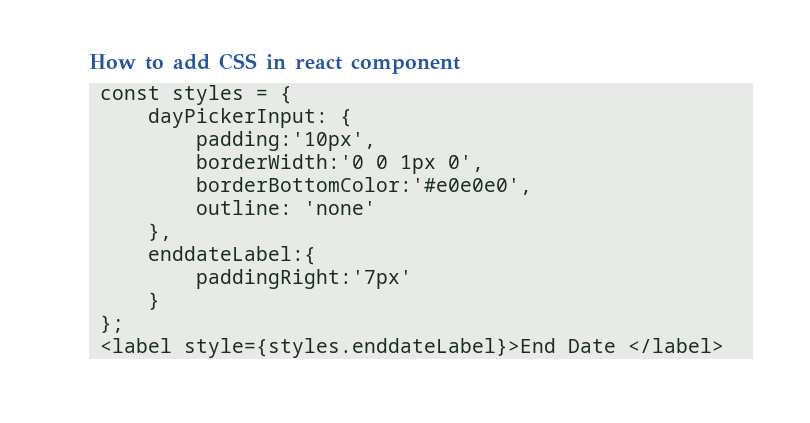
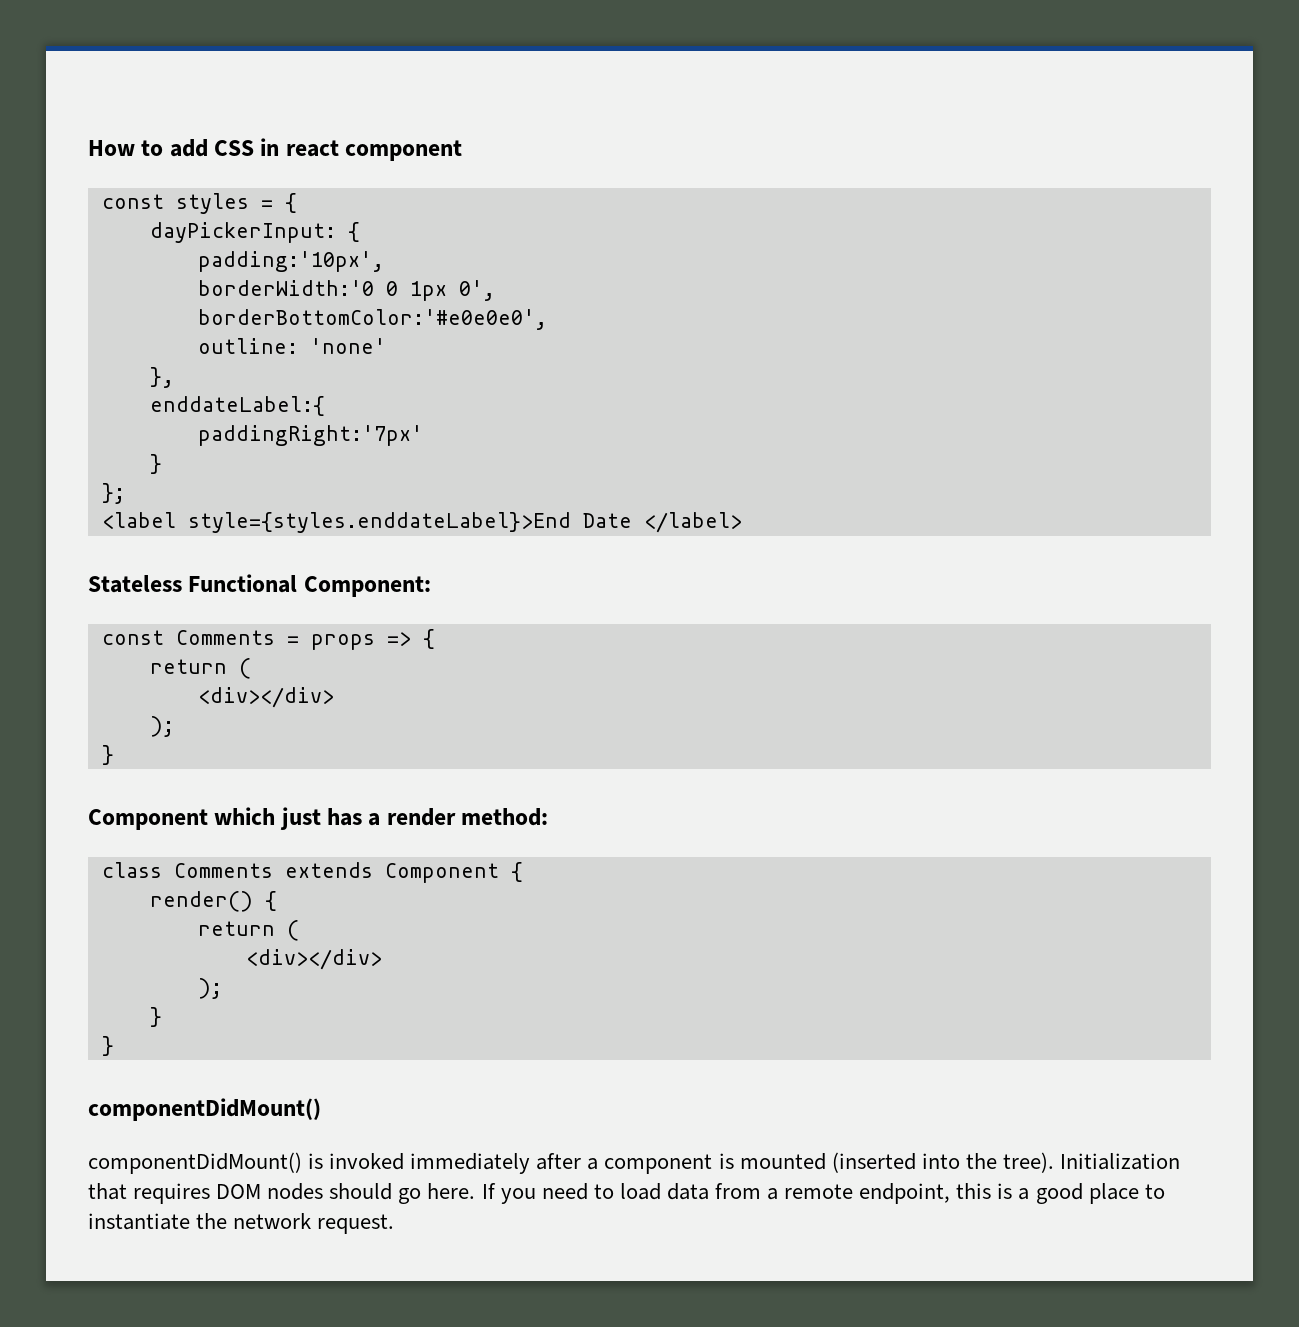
+ Stateless Functional Component:
+ const Comments = props => {
+ return (
+ <div></div>
+ );
+ }
+ Component which just has a render method:
+ class Comments extends Component {
+ render() {
+ return (
+ <div></div>
+ );
+ }
+ }
+ componentDidMount()
+ componentDidMount() is invoked immediately after a component is mounted (inserted into the tree). Initialization that requires DOM nodes should go here. If you need to load data from a remote endpoint, this is a good place to instantiate the network request.

